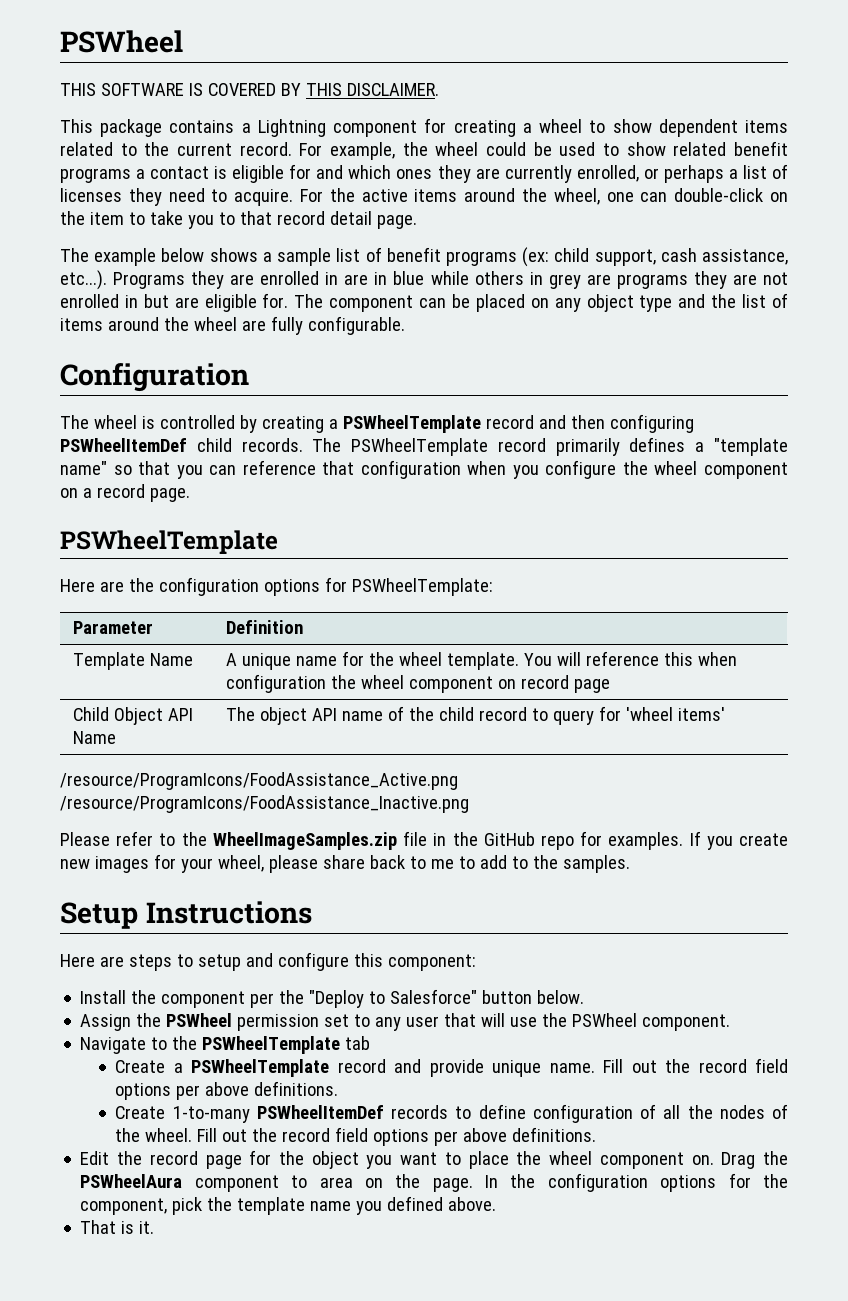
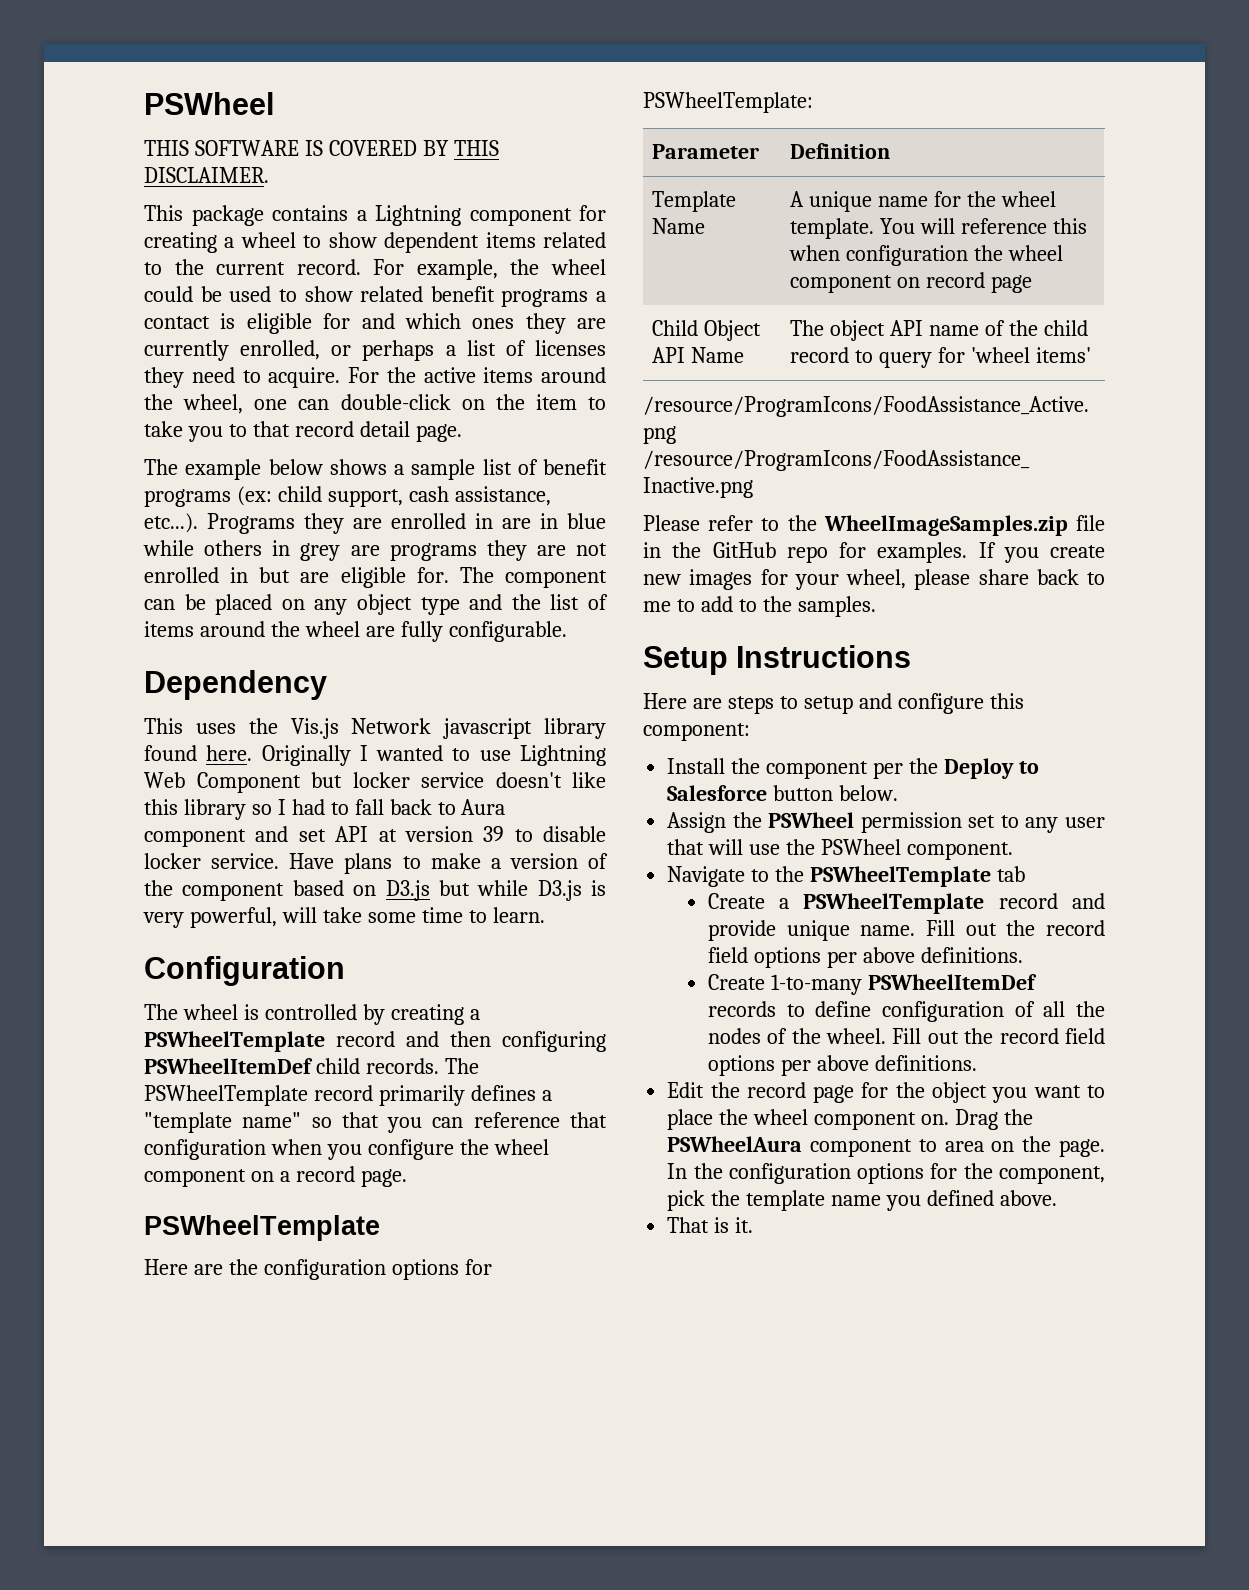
+ Dependency
+ This uses the Vis.js Network javascript library found here. Originally I wanted to use Lightning Web Component but locker service doesn't like this library so I had to fall back to Aura component and set API at version 39 to disable locker service. Have plans to make a version of the component based on D3.js but while D3.js is very powerful, will take some time to learn.
- Install the component per the "Deploy to Salesforce" button below.
+ Install the component per the Deploy to Salesforce button below.

